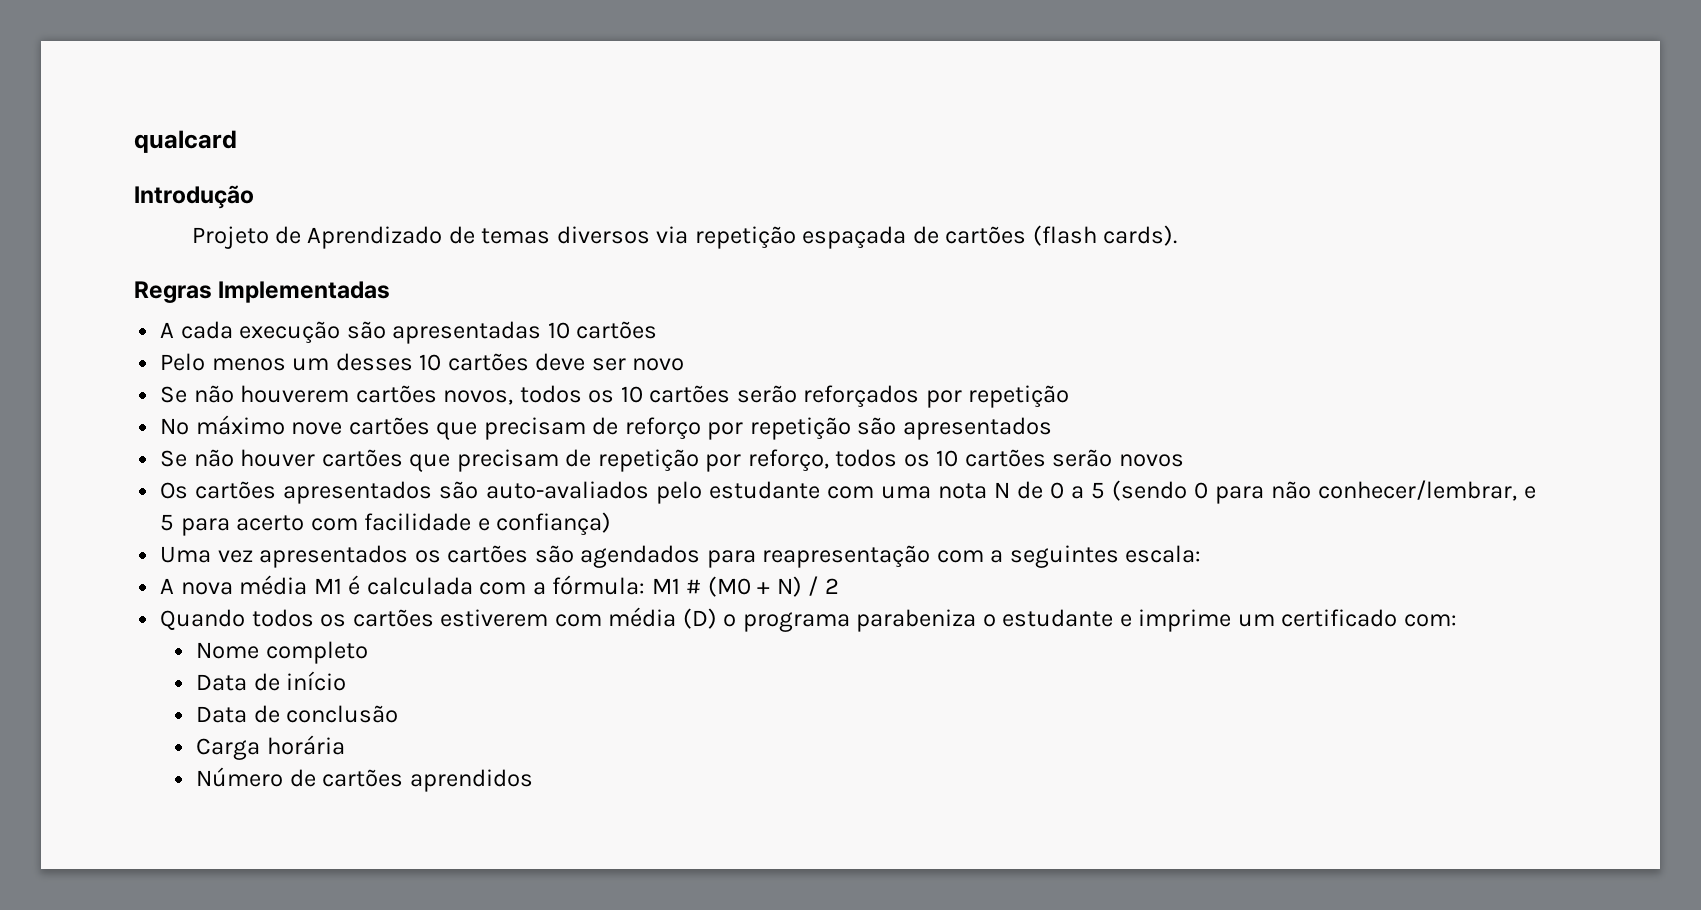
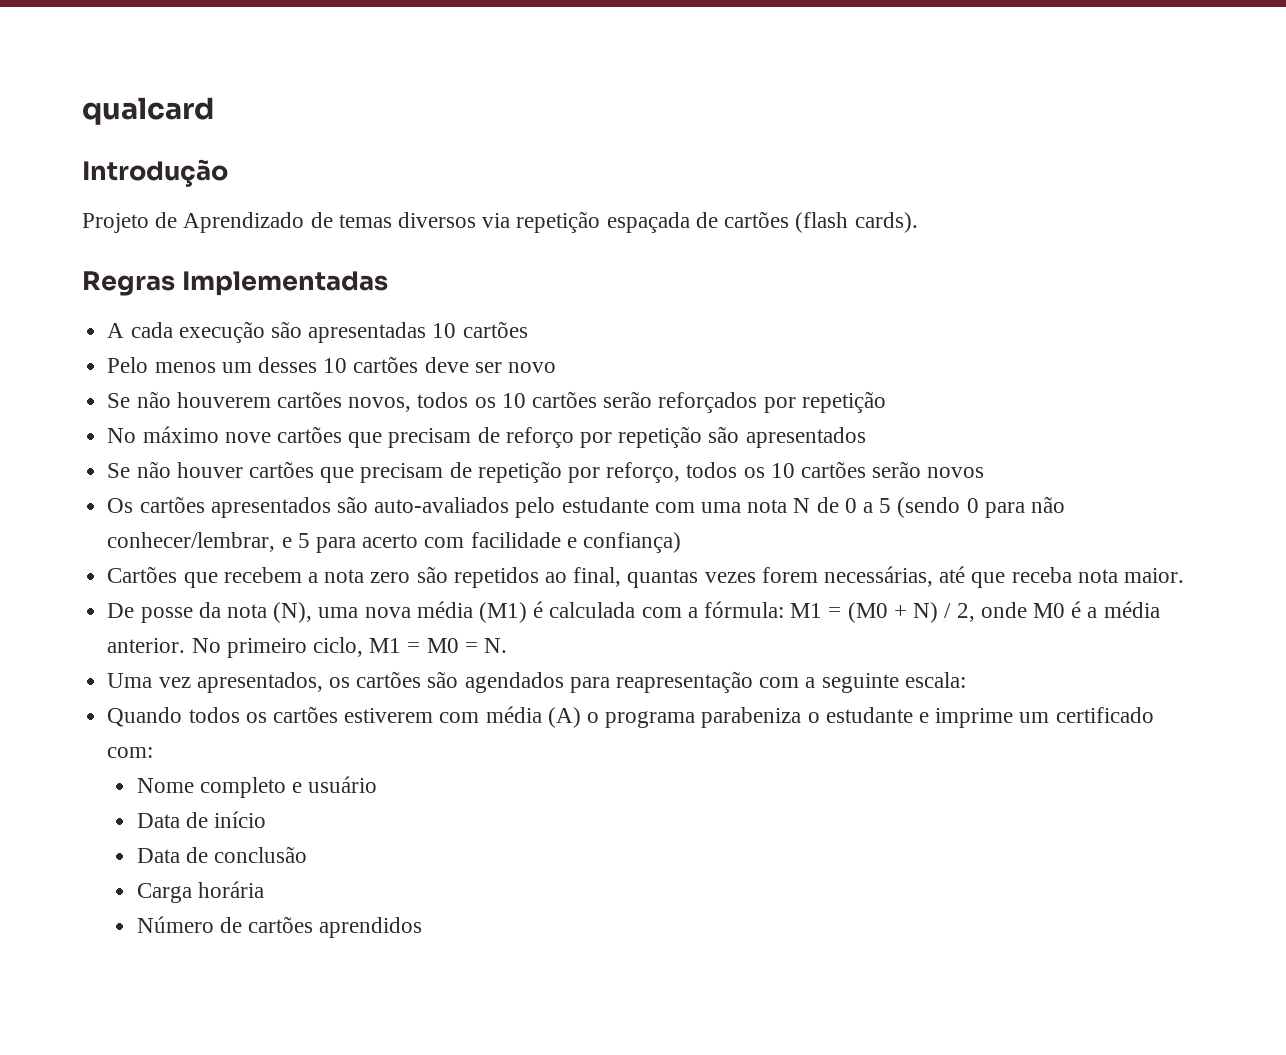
+ Cartões que recebem a nota zero são repetidos ao final, quantas vezes forem necessárias, até que receba nota maior.
+ De posse da nota (N), uma nova média (M1) é calculada com a fórmula: M1 = (M0 + N) / 2, onde M0 é a média anterior. No primeiro ciclo, M1 = M0 = N.
- Uma vez apresentados os cartões são agendados para reapresentação com a seguintes escala:
+ Uma vez apresentados, os cartões são agendados para reapresentação com a seguinte escala:
- A nova média M1 é calculada com a fórmula: M1 # (M0 + N) / 2
- Quando todos os cartões estiverem com média (D) o programa parabeniza o estudante e imprime um certificado com:
+ Quando todos os cartões estiverem com média (A) o programa parabeniza o estudante e imprime um certificado com:
- Nome completo
+ Nome completo e usuário

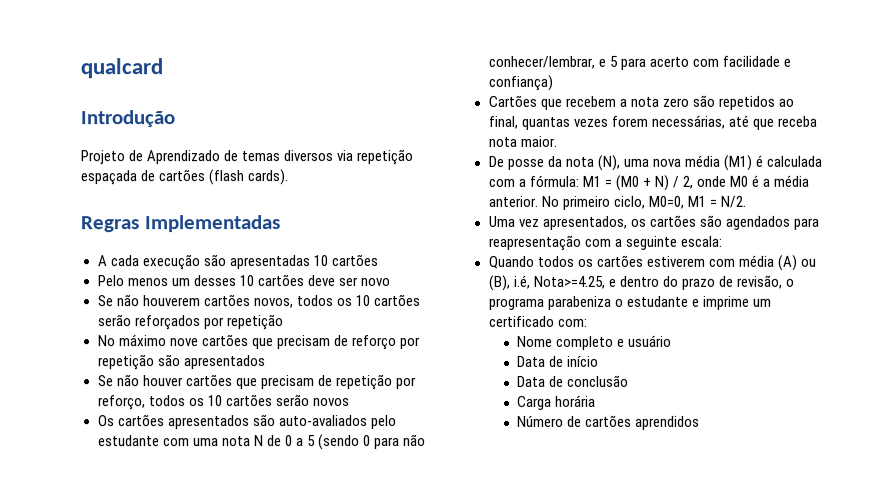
- No primeiro ciclo, M1 = M0 = N.
+ No primeiro ciclo, M0=0, M1 = N/2.
- Quando todos os cartões estiverem com média (A) o programa parabeniza o estudante e imprime um certificado com:
+ Quando todos os cartões estiverem com média (A) ou (B), i.é, Nota>=4.25, e dentro do prazo de revisão, o programa parabeniza o estudante e imprime um certificado com:

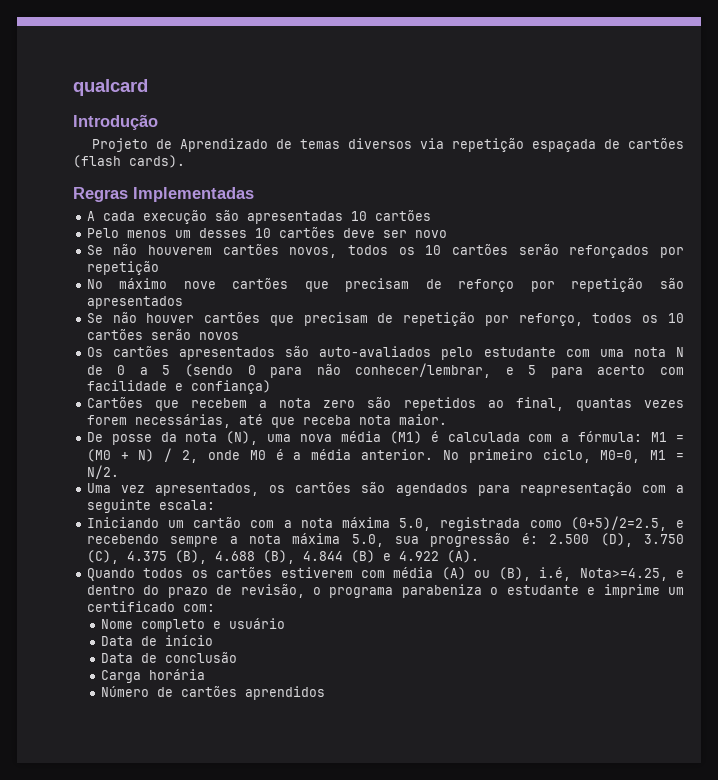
+ Iniciando um cartão com a nota máxima 5.0, registrada como (0+5)/2=2.5, e recebendo sempre a nota máxima 5.0, sua progressão é: 2.500 (D), 3.750 (C), 4.375 (B), 4.688 (B), 4.844 (B) e 4.922 (A).

